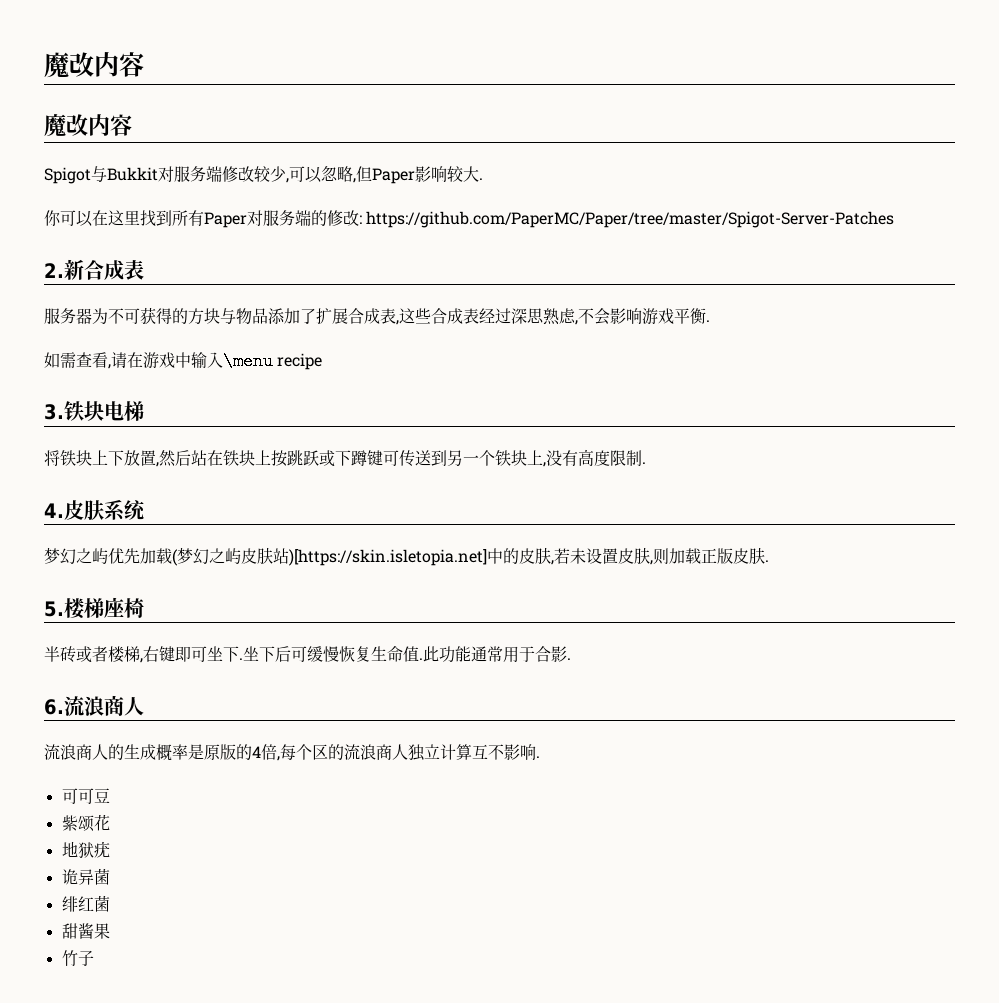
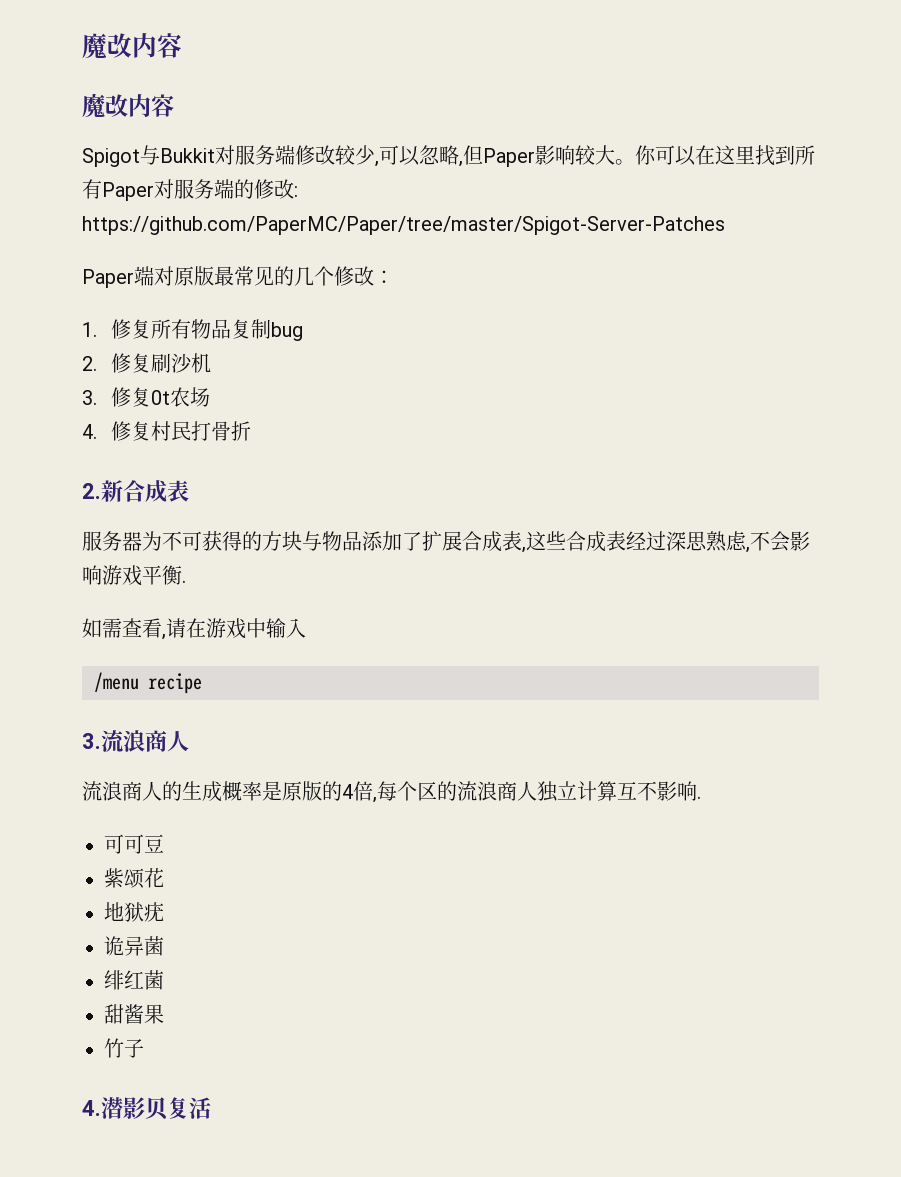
- Spigot与Bukkit对服务端修改较少,可以忽略,但Paper影响较大.
- 你可以在这里找到所有Paper对服务端的修改: https://github.com/PaperMC/Paper/tree/master/Spigot-Server-Patches
+ Spigot与Bukkit对服务端修改较少,可以忽略,但Paper影响较大。你可以在这里找到所有Paper对服务端的修改: https://github.com/PaperMC/Paper/tree/master/Spigot-Server-Patches
+ Paper端对原版最常见的几个修改：
+ 1.修复所有物品复制bug
+ 2.修复刷沙机
+ 3.修复0t农场
+ 4.修复村民打骨折
- 如需查看,请在游戏中输入\menu recipe
+ 如需查看,请在游戏中输入
+ /menu recipe
- 3.铁块电梯
- 将铁块上下放置,然后站在铁块上按跳跃或下蹲键可传送到另一个铁块上,没有高度限制.
- 4.皮肤系统
- 梦幻之屿优先加载(梦幻之屿皮肤站)[https://skin.isletopia.net]中的皮肤,若未设置皮肤,则加载正版皮肤.
- 5.楼梯座椅
- 半砖或者楼梯,右键即可坐下.坐下后可缓慢恢复生命值.此功能通常用于合影.
- 6.流浪商人
+ 3.流浪商人
+ 4.潜影贝复活

